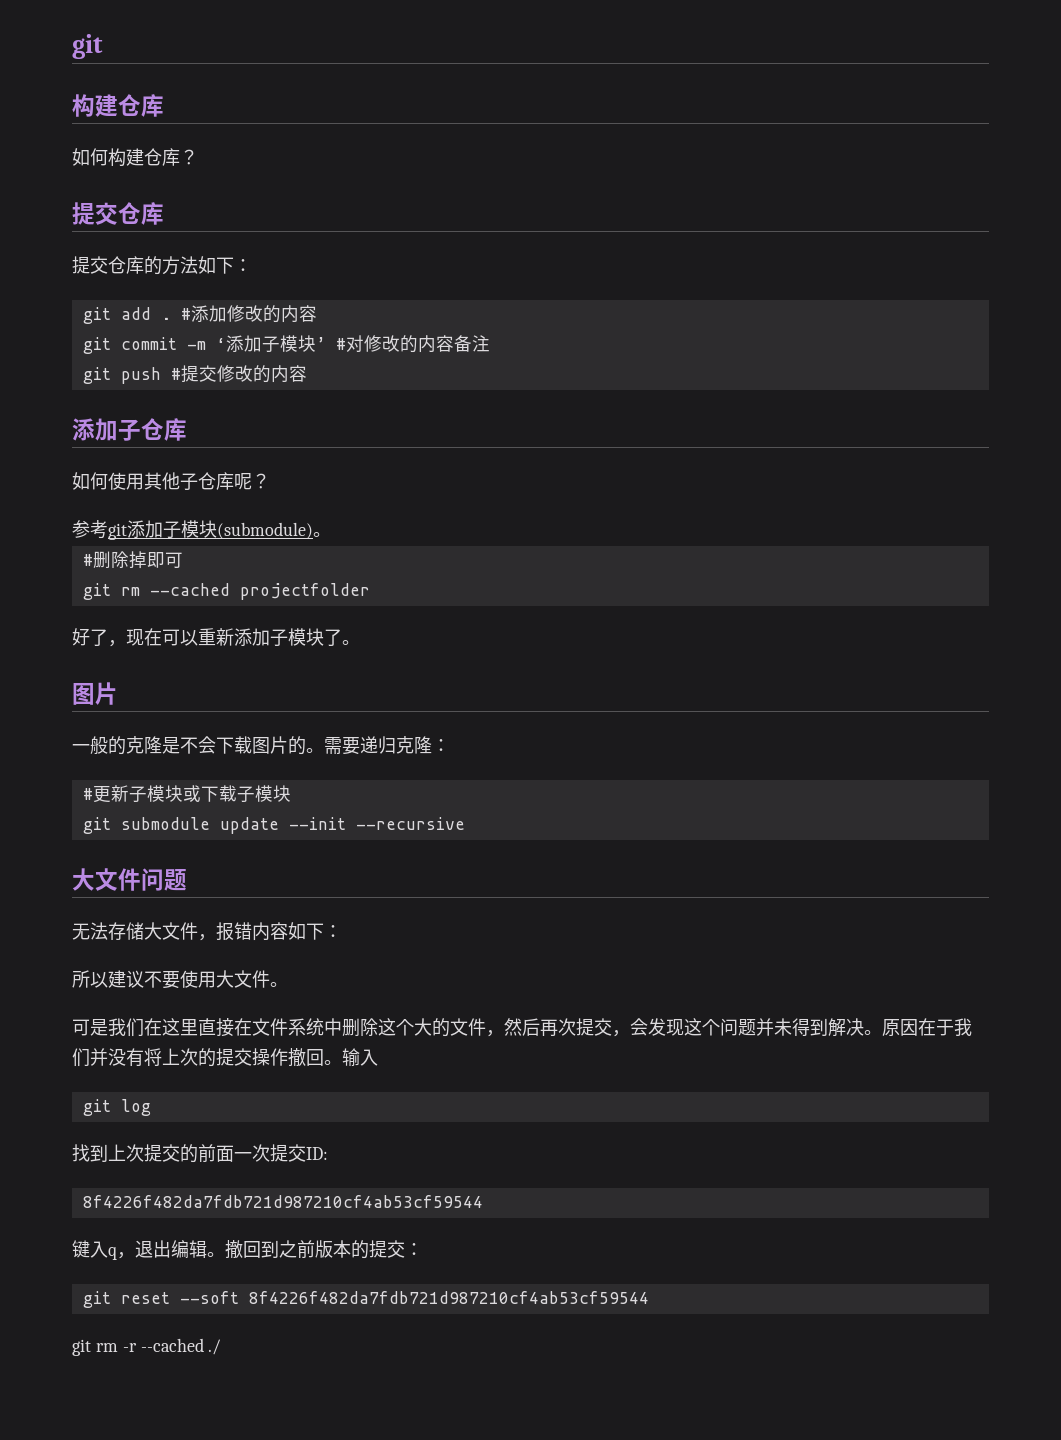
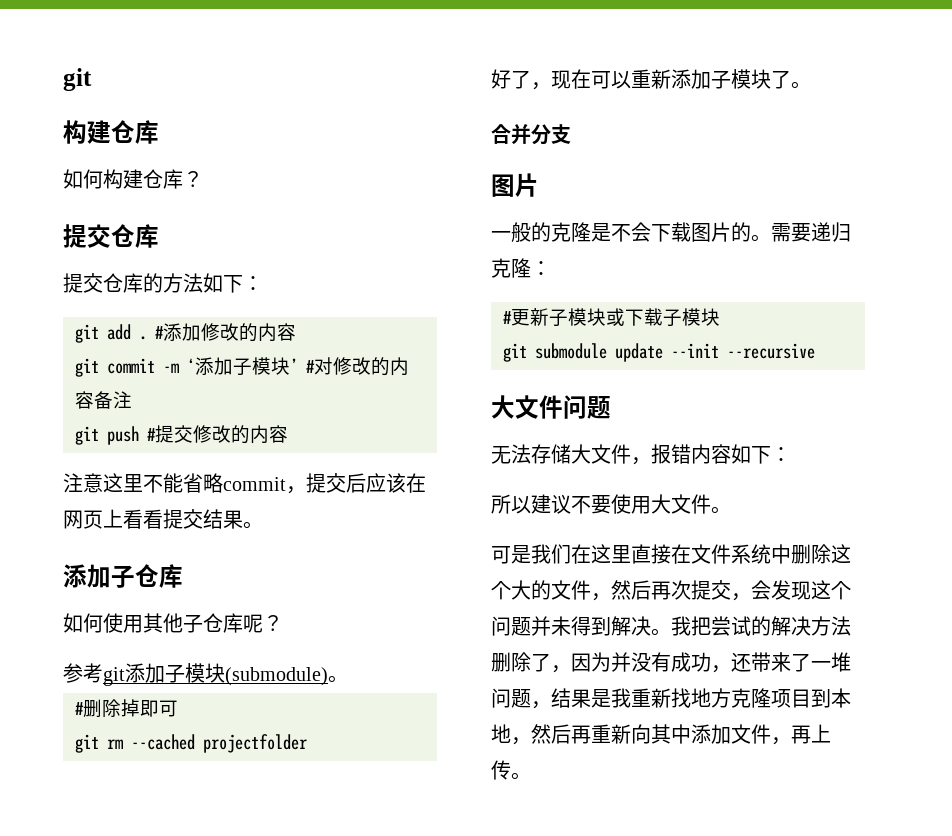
+ 注意这里不能省略commit，提交后应该在网页上看看提交结果。
+ 合并分支
- 原因在于我们并没有将上次的提交操作撤回。输入
- git log
- 找到上次提交的前面一次提交ID:
- 8f4226f482da7fdb721d987210cf4ab53cf59544
- 键入q，退出编辑。撤回到之前版本的提交：
- git reset --soft 8f4226f482da7fdb721d987210cf4ab53cf59544
- git rm -r --cached ./
+ 我把尝试的解决方法删除了，因为并没有成功，还带来了一堆问题，结果是我重新找地方克隆项目到本地，然后再重新向其中添加文件，再上传。

